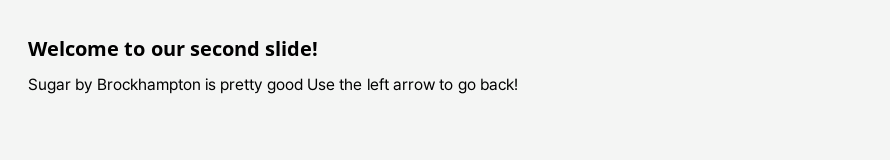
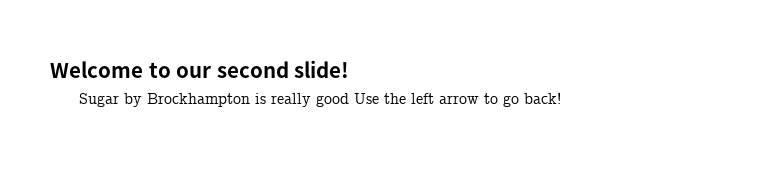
- Sugar by Brockhampton is pretty good Use the left arrow to go back!
+ Sugar by Brockhampton is really good Use the left arrow to go back!

